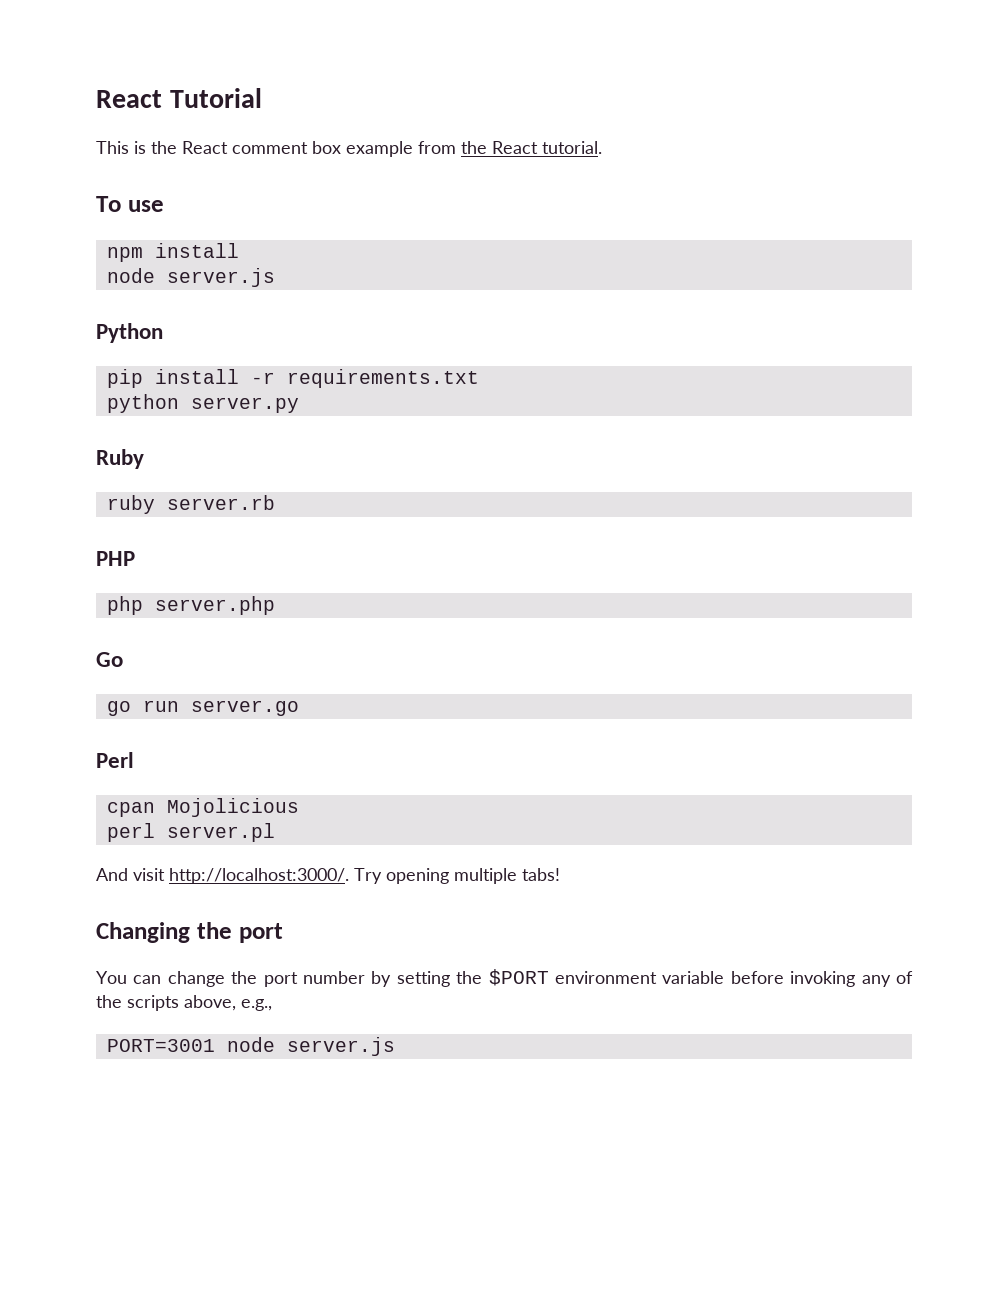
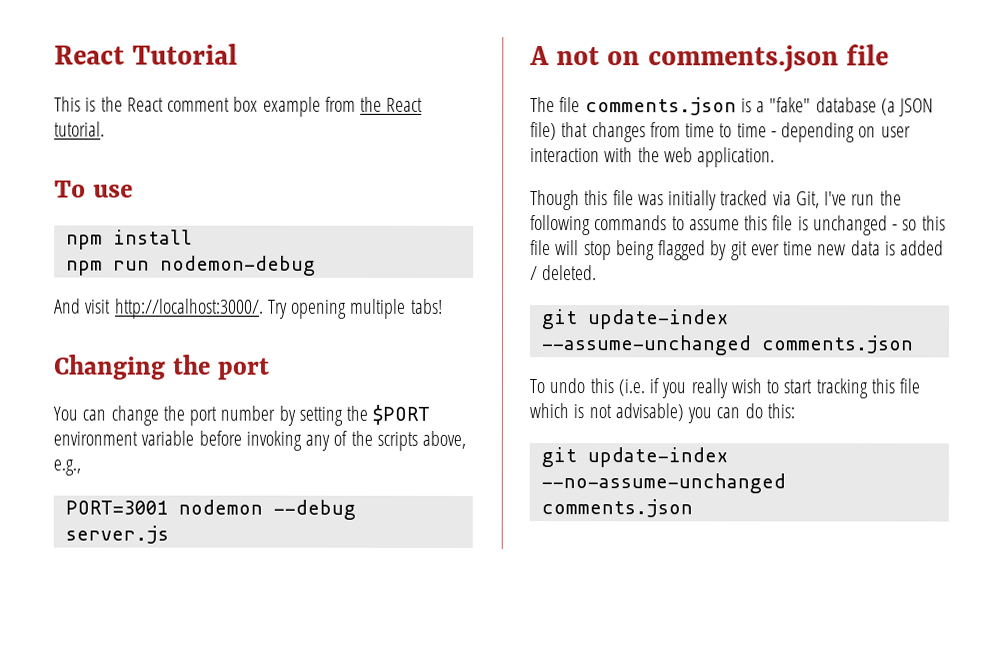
  npm install
- node server.js
- Python
- pip install -r requirements.txt
- python server.py
- Ruby
- ruby server.rb
- PHP
- php server.php
- Go
- go run server.go
- Perl
- cpan Mojolicious
- perl server.pl
+ npm run nodemon-debug
- PORT=3001 node server.js
+ PORT=3001 nodemon --debug server.js
+ A not on comments.json file
+ The file comments.json is a "fake" database (a JSON file) that changes from time to time - depending on user interaction with the web application.
+ Though this file was initially tracked via Git, I've run the following commands to assume this file is unchanged - so this file will stop being flagged by git ever time new data is added / deleted.
+ git update-index --assume-unchanged comments.json
+ To undo this (i.e. if you really wish to start tracking this file which is not advisable) you can do this:
+ git update-index --no-assume-unchanged comments.json

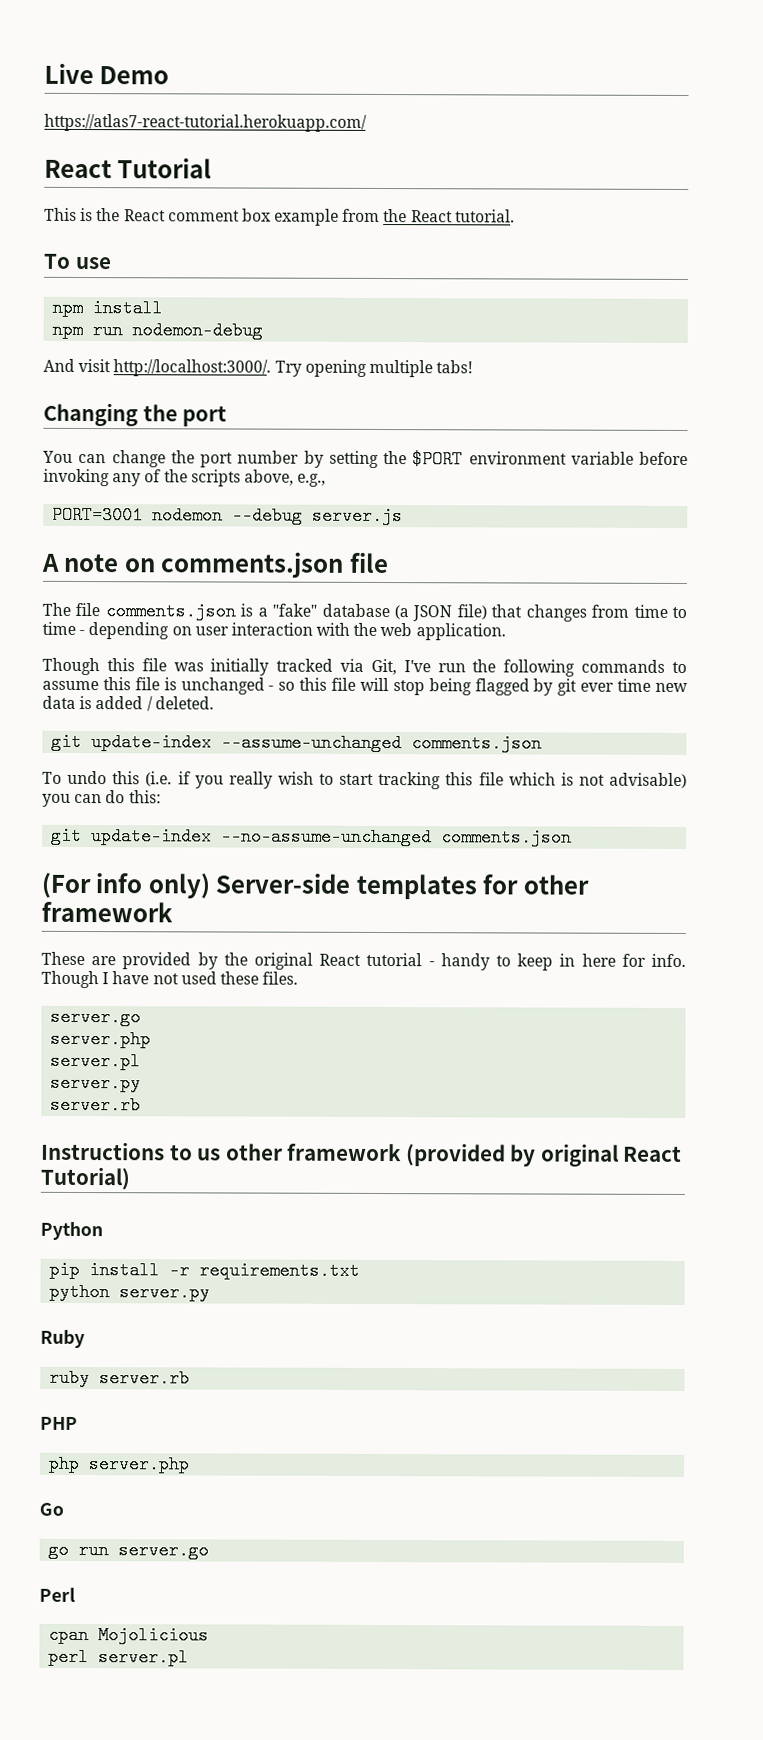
+ Live Demo
+ https://atlas7-react-tutorial.herokuapp.com/
- A not on comments.json file
+ A note on comments.json file
+ (For info only) Server-side templates for other framework
+ These are provided by the original React tutorial - handy to keep in here for info. Though I have not used these files.
+ server.go
+ server.php
+ server.pl
+ server.py
+ server.rb
+ Instructions to us other framework (provided by original React Tutorial)
+ Python
+ pip install -r requirements.txt
+ python server.py
+ Ruby
+ ruby server.rb
+ PHP
+ php server.php
+ Go
+ go run server.go
+ Perl
+ cpan Mojolicious
+ perl server.pl

